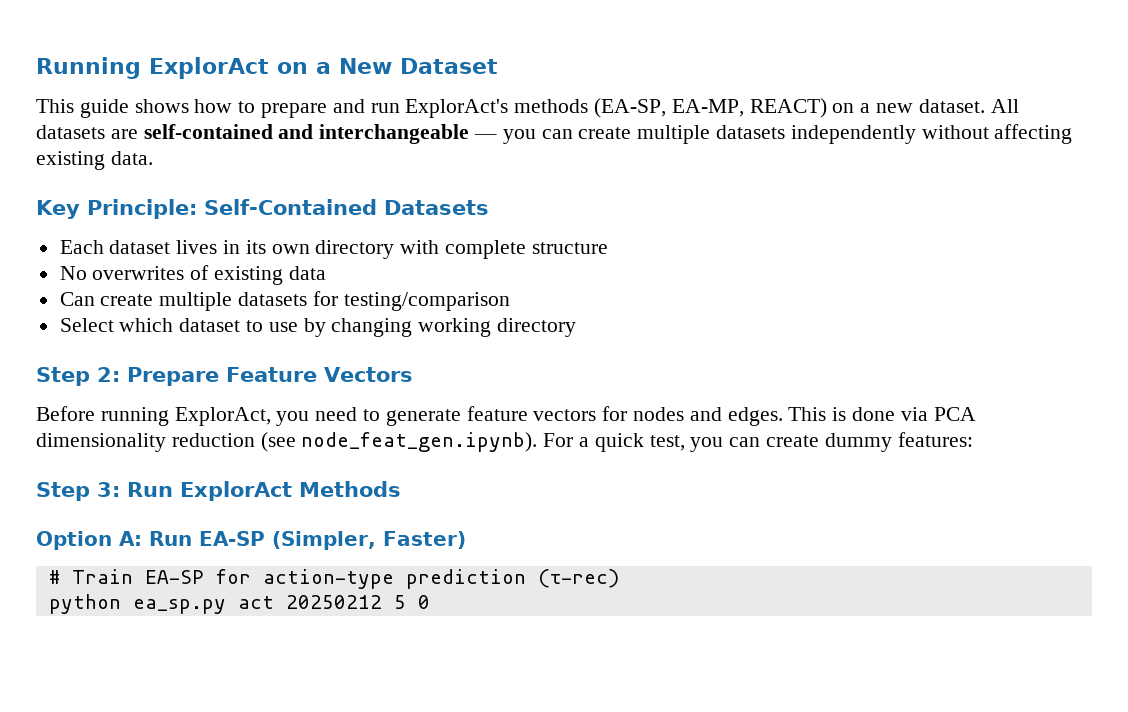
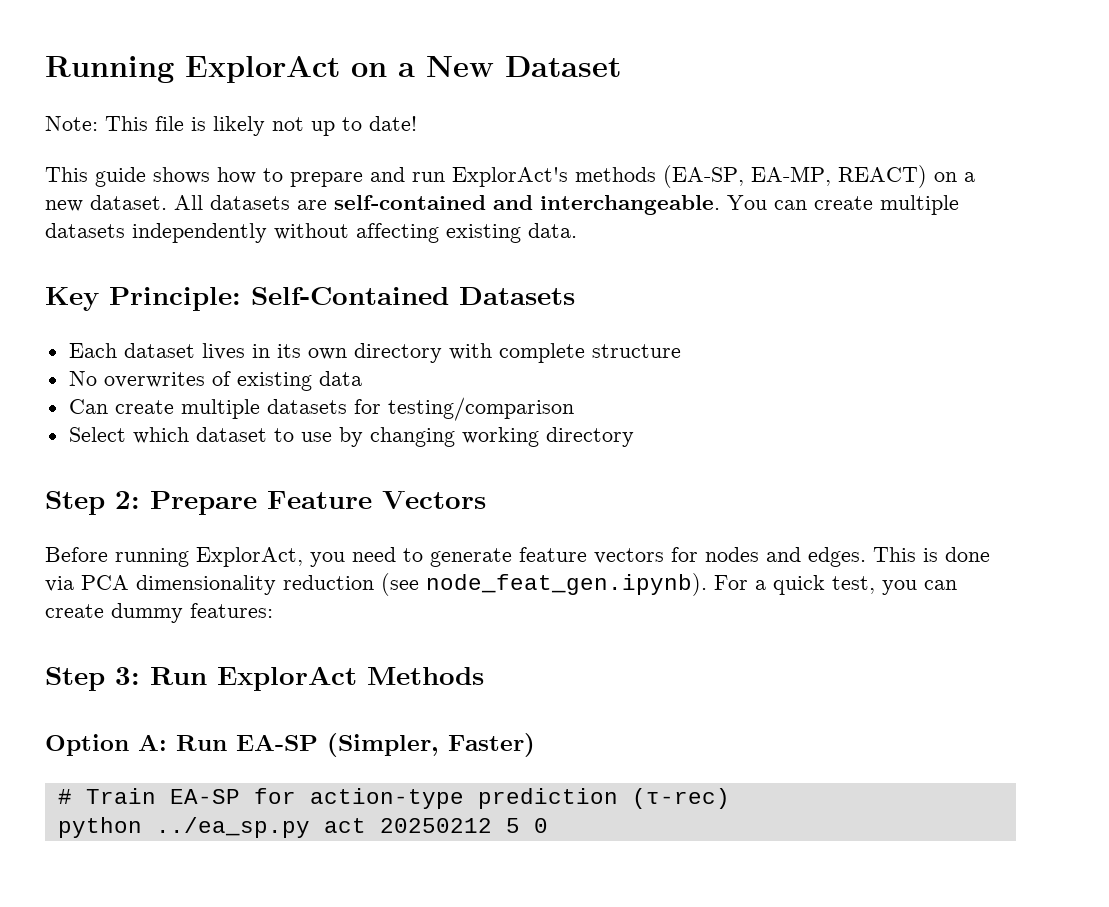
+ Note: This file is likely not up to date!
- All datasets are self-contained and interchangeable — you can create multiple datasets independently without affecting existing data.
+ All datasets are self-contained and interchangeable. You can create multiple datasets independently without affecting existing data.
- python ea_sp.py act 20250212 5 0
+ python ../ea_sp.py act 20250212 5 0

